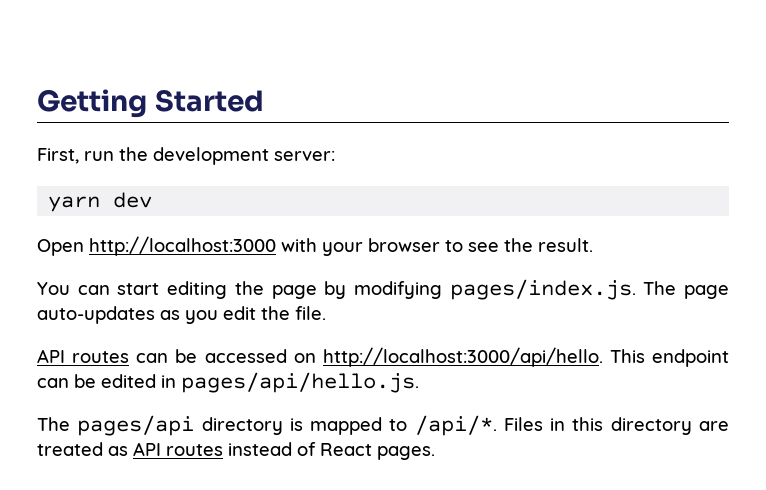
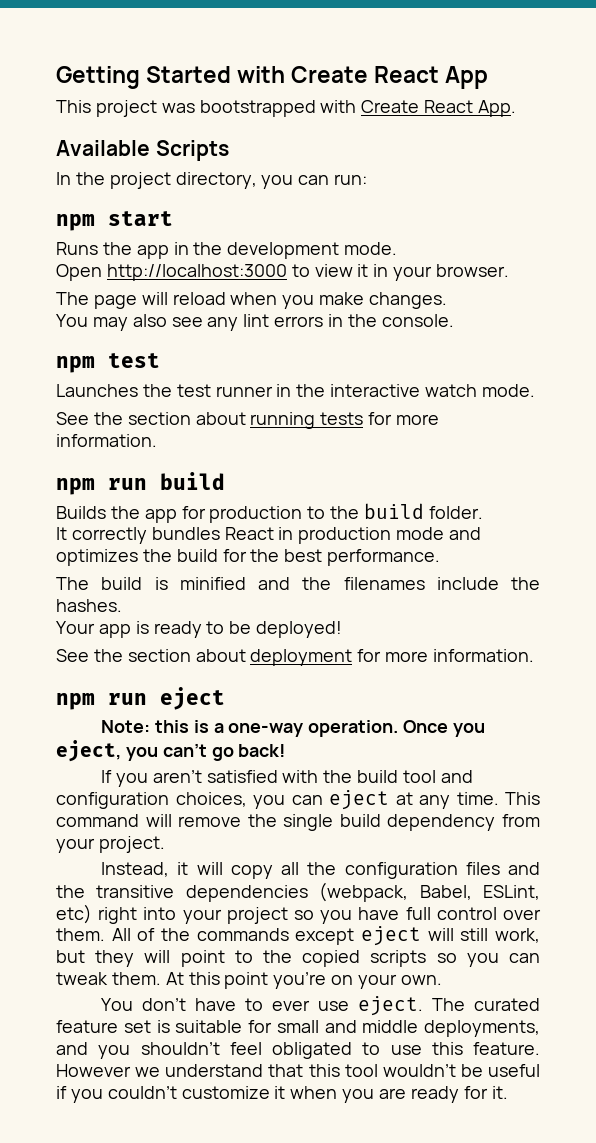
- Getting Started
- First, run the development server:
- yarn dev
- Open http://localhost:3000 with your browser to see the result.
- You can start editing the page by modifying pages/index.js. The page auto-updates as you edit the file.
- API routes can be accessed on http://localhost:3000/api/hello. This endpoint can be edited in pages/api/hello.js.
- The pages/api directory is mapped to /api/*. Files in this directory are treated as API routes instead of React pages.
+ Getting Started with Create React App
+ This project was bootstrapped with Create React App.
+ Available Scripts
+ In the project directory, you can run:
+ npm start
+ Runs the app in the development mode.
+ Open http://localhost:3000 to view it in your browser.
+ The page will reload when you make changes.
+ You may also see any lint errors in the console.
+ npm test
+ Launches the test runner in the interactive watch mode.
+ See the section about running tests for more information.
+ npm run build
+ Builds the app for production to the build folder.
+ It correctly bundles React in production mode and optimizes the build for the best performance.
+ The build is minified and the filenames include the hashes.
+ Your app is ready to be deployed!
+ See the section about deployment for more information.
+ npm run eject
+ Note: this is a one-way operation. Once you eject, you can’t go back!
+ If you aren’t satisfied with the build tool and configuration choices, you can eject at any time. This command will remove the single build dependency from your project.
+ Instead, it will copy all the configuration files and the transitive dependencies (webpack, Babel, ESLint, etc) right into your project so you have full control over them. All of the commands except eject will still work, but they will point to the copied scripts so you can tweak them. At this point you’re on your own.
+ You don’t have to ever use eject. The curated feature set is suitable for small and middle deployments, and you shouldn’t feel obligated to use this feature. However we understand that this tool wouldn’t be useful if you couldn’t customize it when you are ready for it.

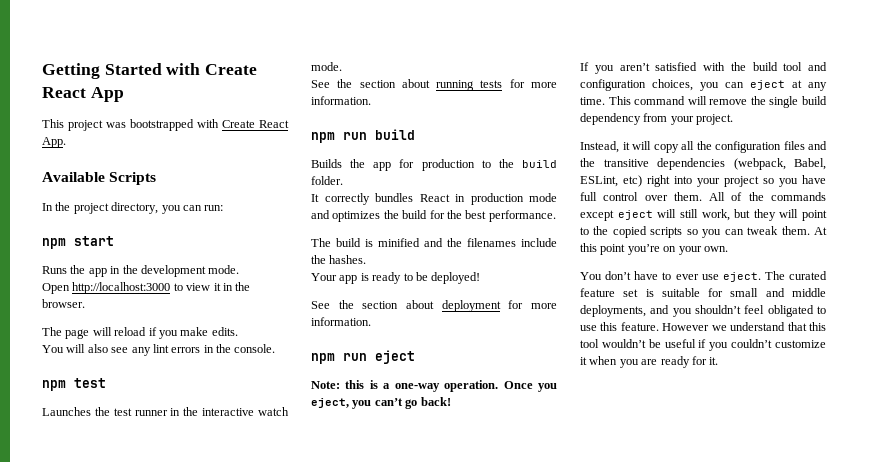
- Open http://localhost:3000 to view it in your browser.
+ Open http://localhost:3000 to view it in the browser.
- The page will reload when you make changes.
- You may also see any lint errors in the console.
+ The page will reload if you make edits.
+ You will also see any lint errors in the console.

